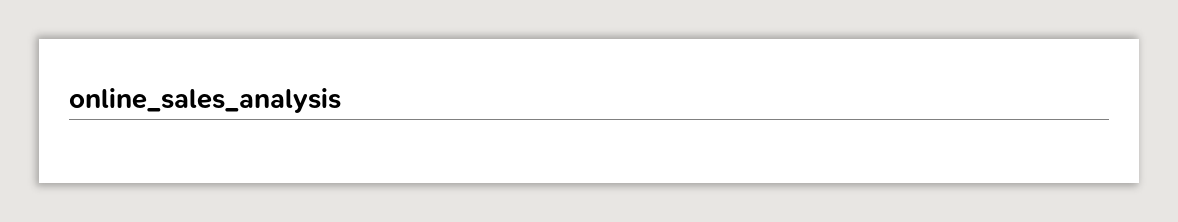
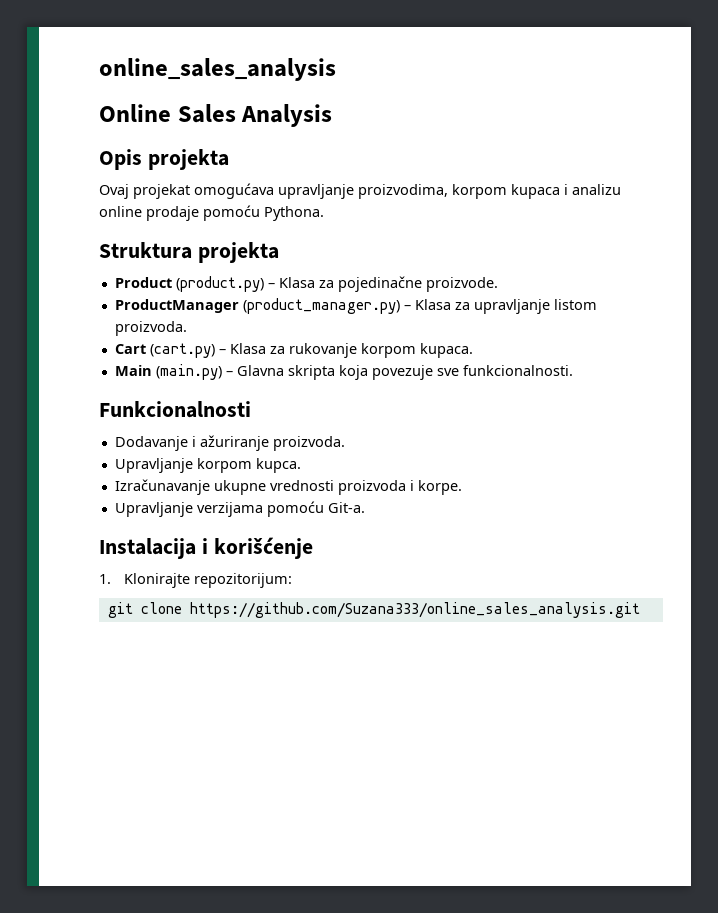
+ Online Sales Analysis
+ Opis projekta
+ Ovaj projekat omogućava upravljanje proizvodima, korpom kupaca i analizu online prodaje pomoću Pythona.
+ Struktura projekta
+ Product (product.py) – Klasa za pojedinačne proizvode.
+ ProductManager (product_manager.py) – Klasa za upravljanje listom proizvoda.
+ Cart (cart.py) – Klasa za rukovanje korpom kupaca.
+ Main (main.py) – Glavna skripta koja povezuje sve funkcionalnosti.
+ Funkcionalnosti
+ Dodavanje i ažuriranje proizvoda.
+ Upravljanje korpom kupca.
+ Izračunavanje ukupne vrednosti proizvoda i korpe.
+ Upravljanje verzijama pomoću Git-a.
+ Instalacija i korišćenje
+ 1. Klonirajte repozitorijum:
+ git clone https://github.com/Suzana333/online_sales_analysis.git

